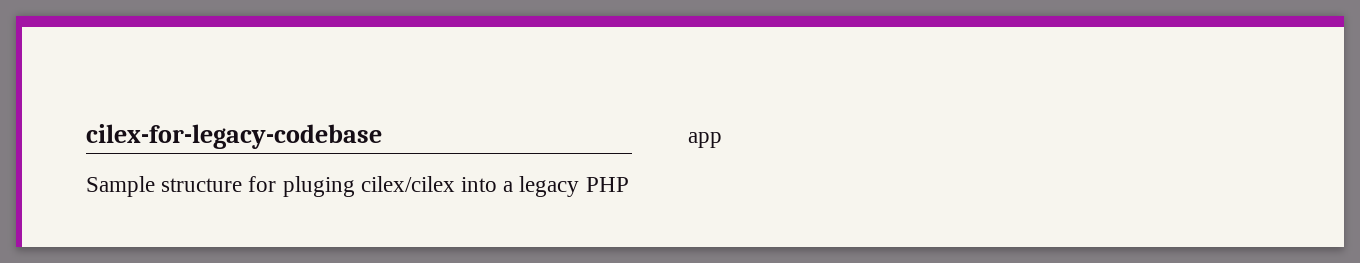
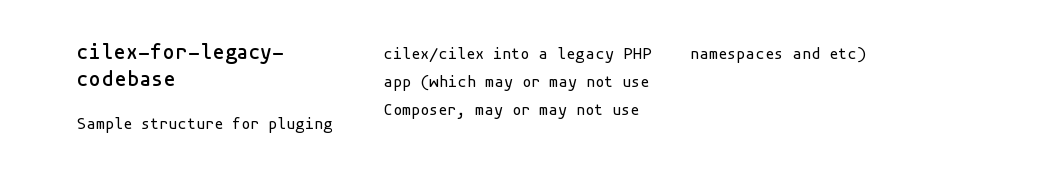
- Sample structure for pluging cilex/cilex into a legacy PHP app
+ Sample structure for pluging cilex/cilex into a legacy PHP app (which may or may not use Composer, may or may not use namespaces and etc)

